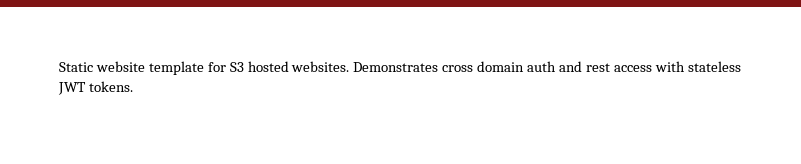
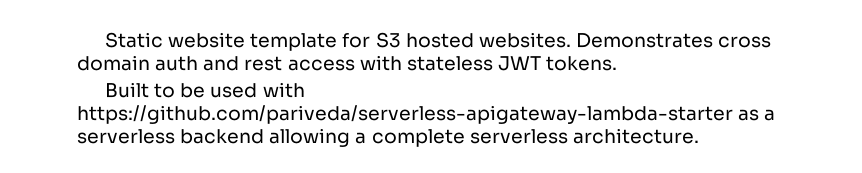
+ Built to be used with https://github.com/pariveda/serverless-apigateway-lambda-starter as a serverless backend allowing a complete serverless architecture.

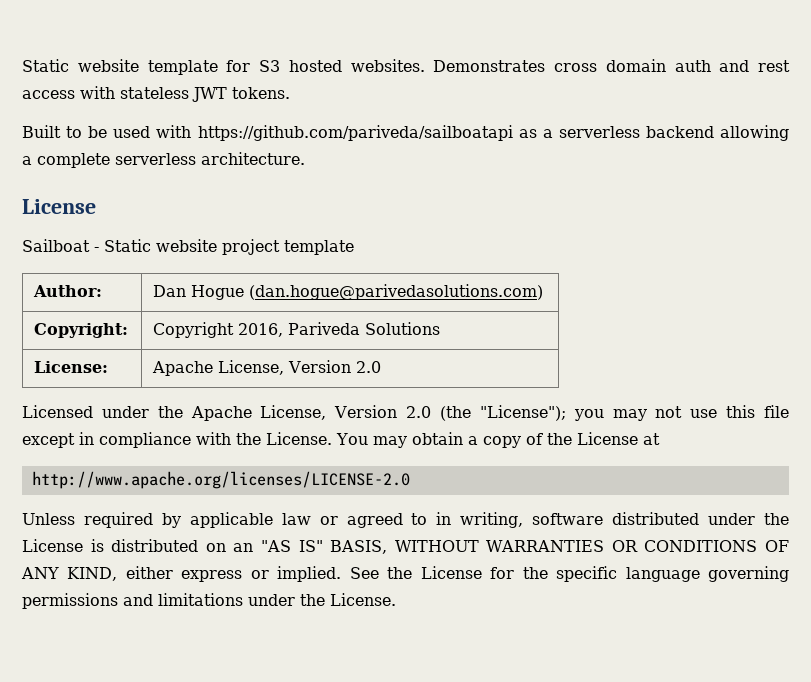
- Built to be used with https://github.com/pariveda/serverless-apigateway-lambda-starter as a serverless backend allowing a complete serverless architecture.
+ Built to be used with https://github.com/pariveda/sailboatapi as a serverless backend allowing a complete serverless architecture.
+ License
+ Sailboat - Static website project template
+ Author: | Dan Hogue (dan.hogue@parivedasolutions.com)
+ Copyright: | Copyright 2016, Pariveda Solutions
+ License: | Apache License, Version 2.0
+ Licensed under the Apache License, Version 2.0 (the "License"); you may not use this file except in compliance with the License. You may obtain a copy of the License at
+ http://www.apache.org/licenses/LICENSE-2.0
+ Unless required by applicable law or agreed to in writing, software distributed under the License is distributed on an "AS IS" BASIS, WITHOUT WARRANTIES OR CONDITIONS OF ANY KIND, either express or implied. See the License for the specific language governing permissions and limitations under the License.

